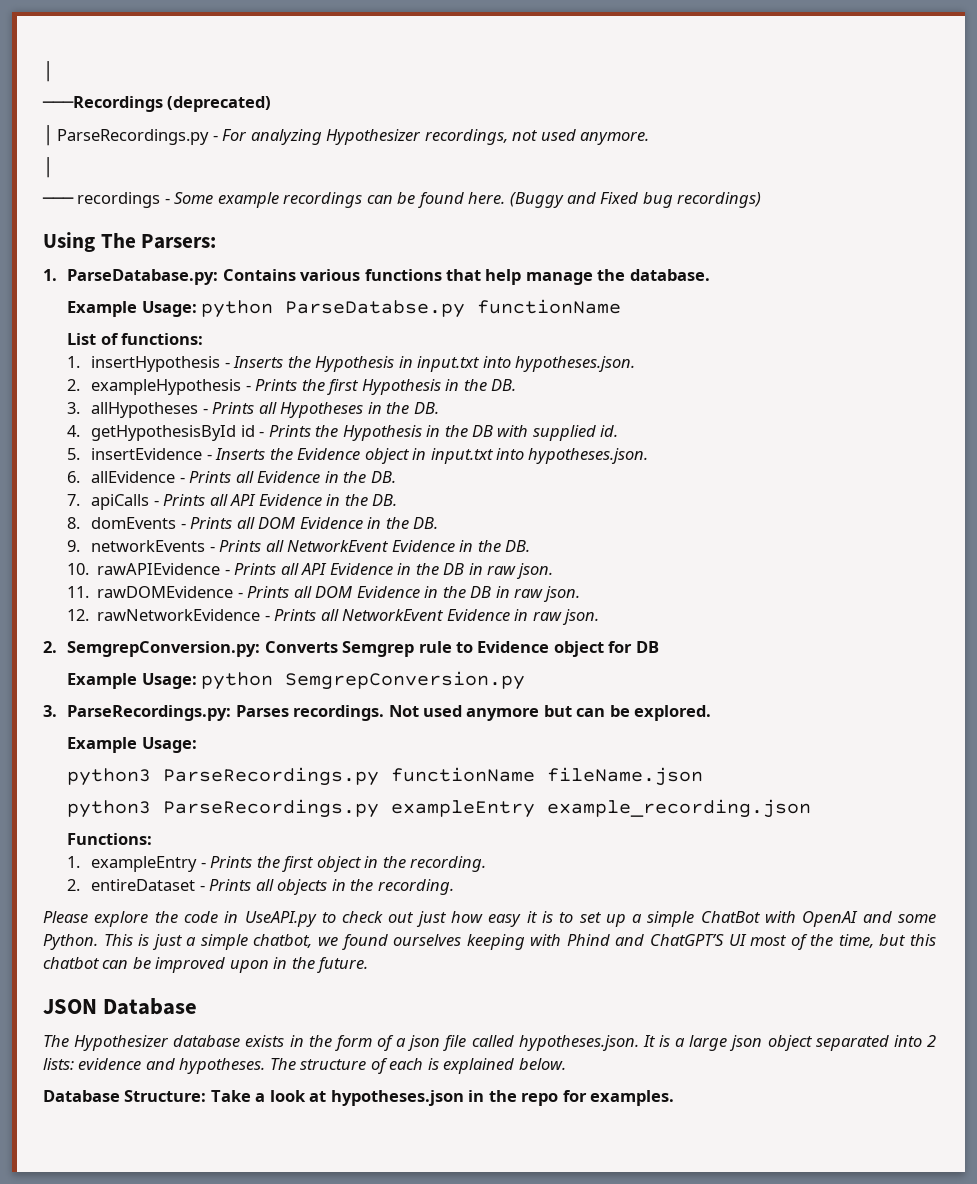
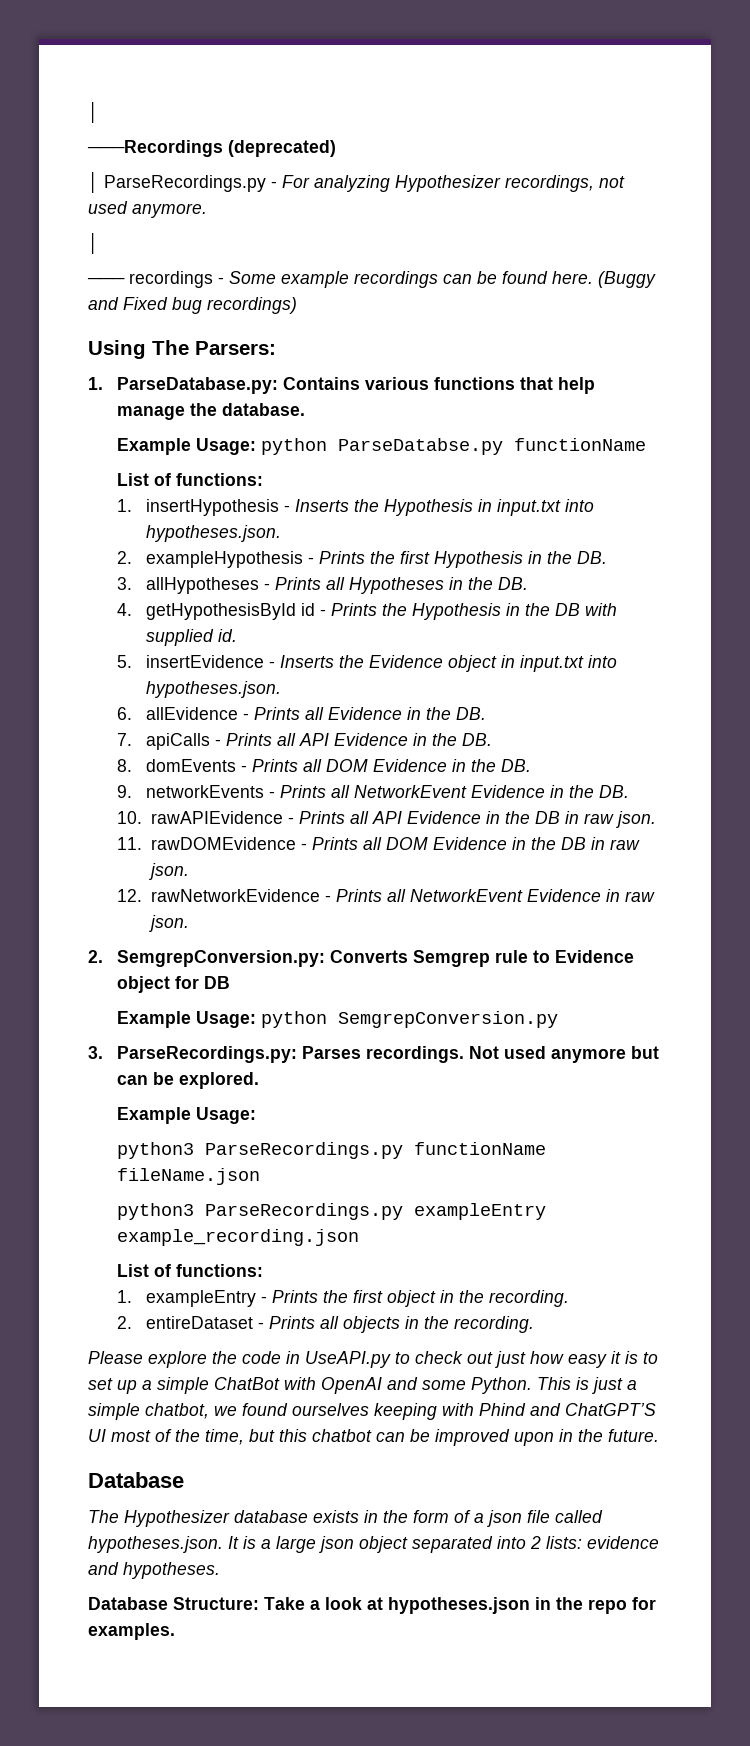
  python3 ParseRecordings.py exampleEntry example_recording.json
- Functions:
+ List of functions:
  This is just a simple chatbot, we found ourselves keeping with Phind and ChatGPT’S UI most of the time, but this chatbot can be improved upon in the future.
- JSON Database
+ Database
- The structure of each is explained below.

